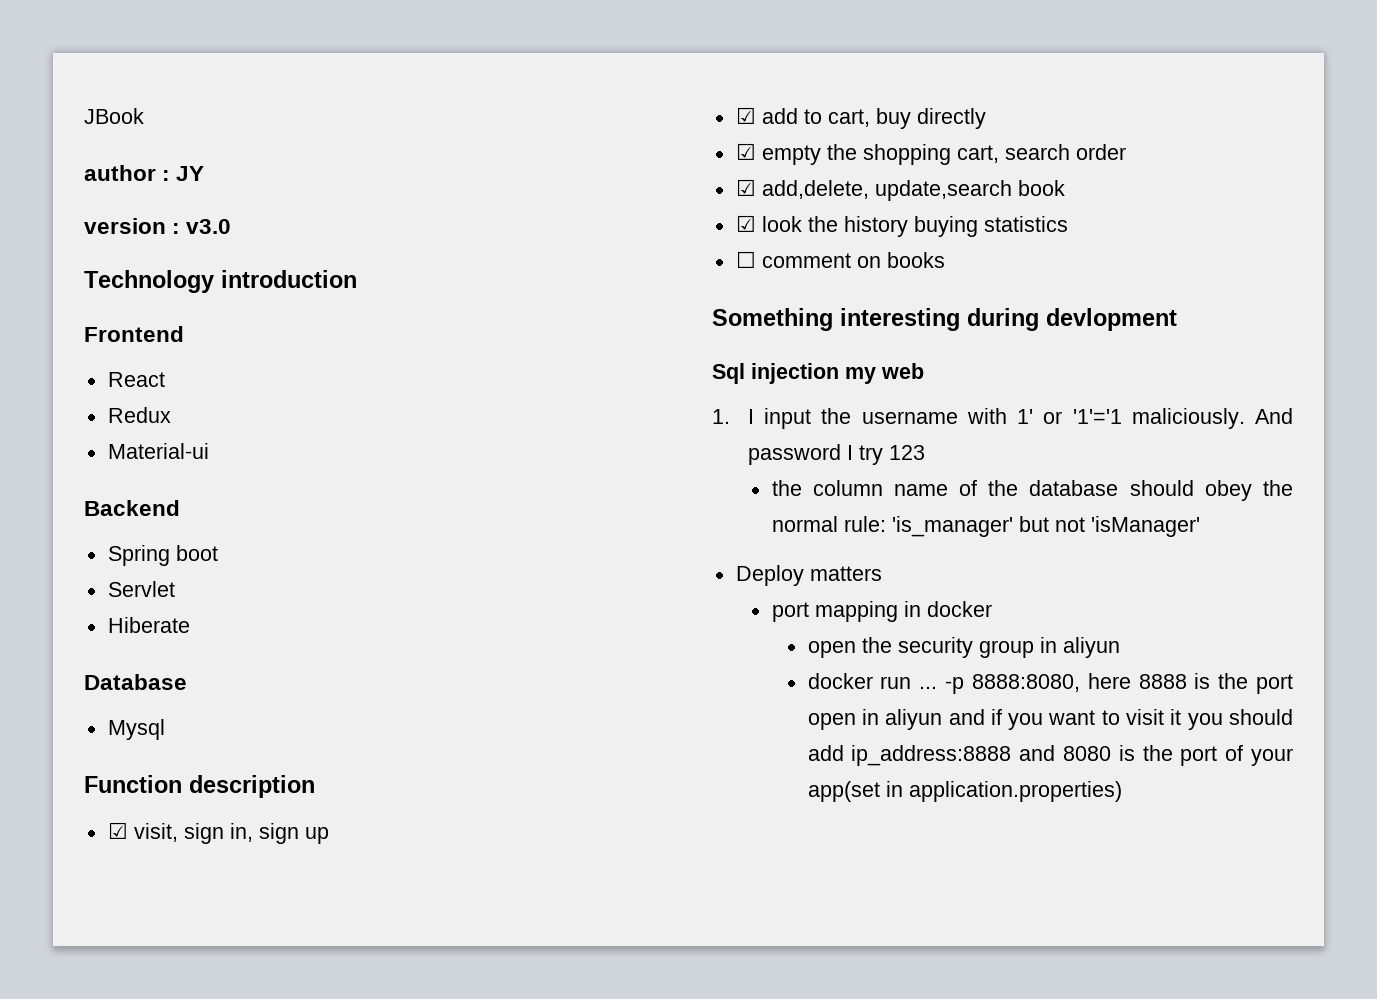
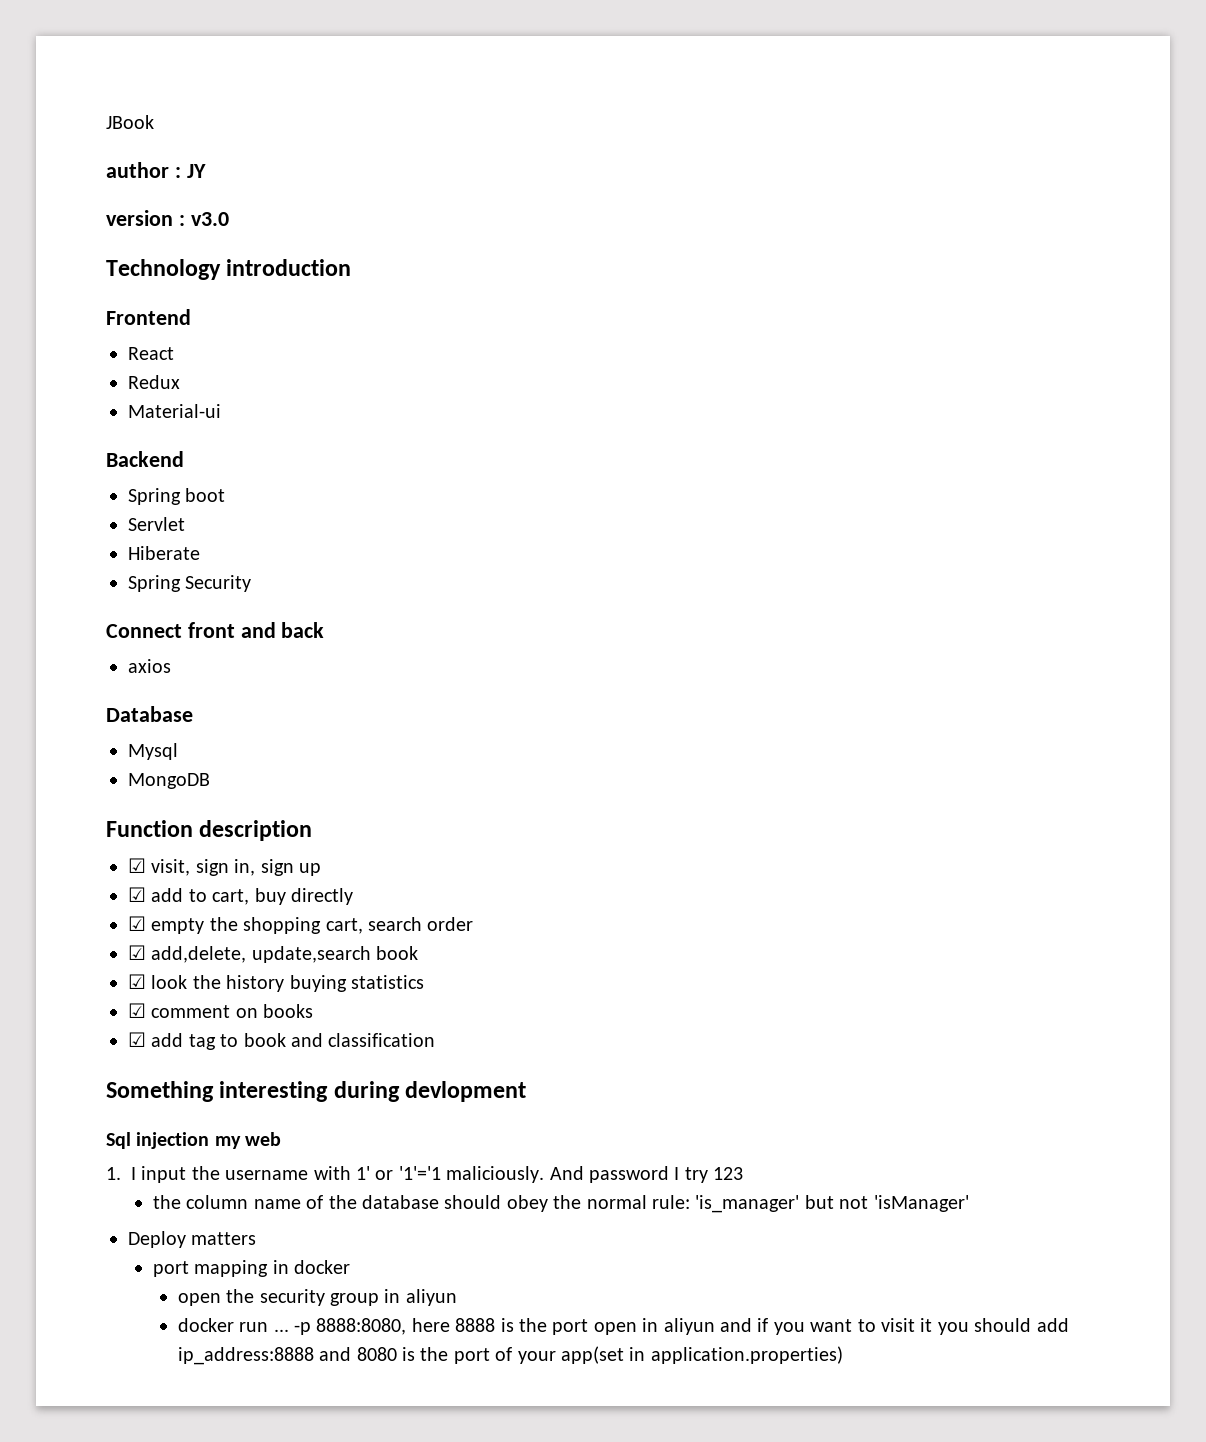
+ Spring Security
+ Connect front and back
+ axios
+ MongoDB
- ☐ comment on books
+ ☑ comment on books
+ ☑ add tag to book and classification

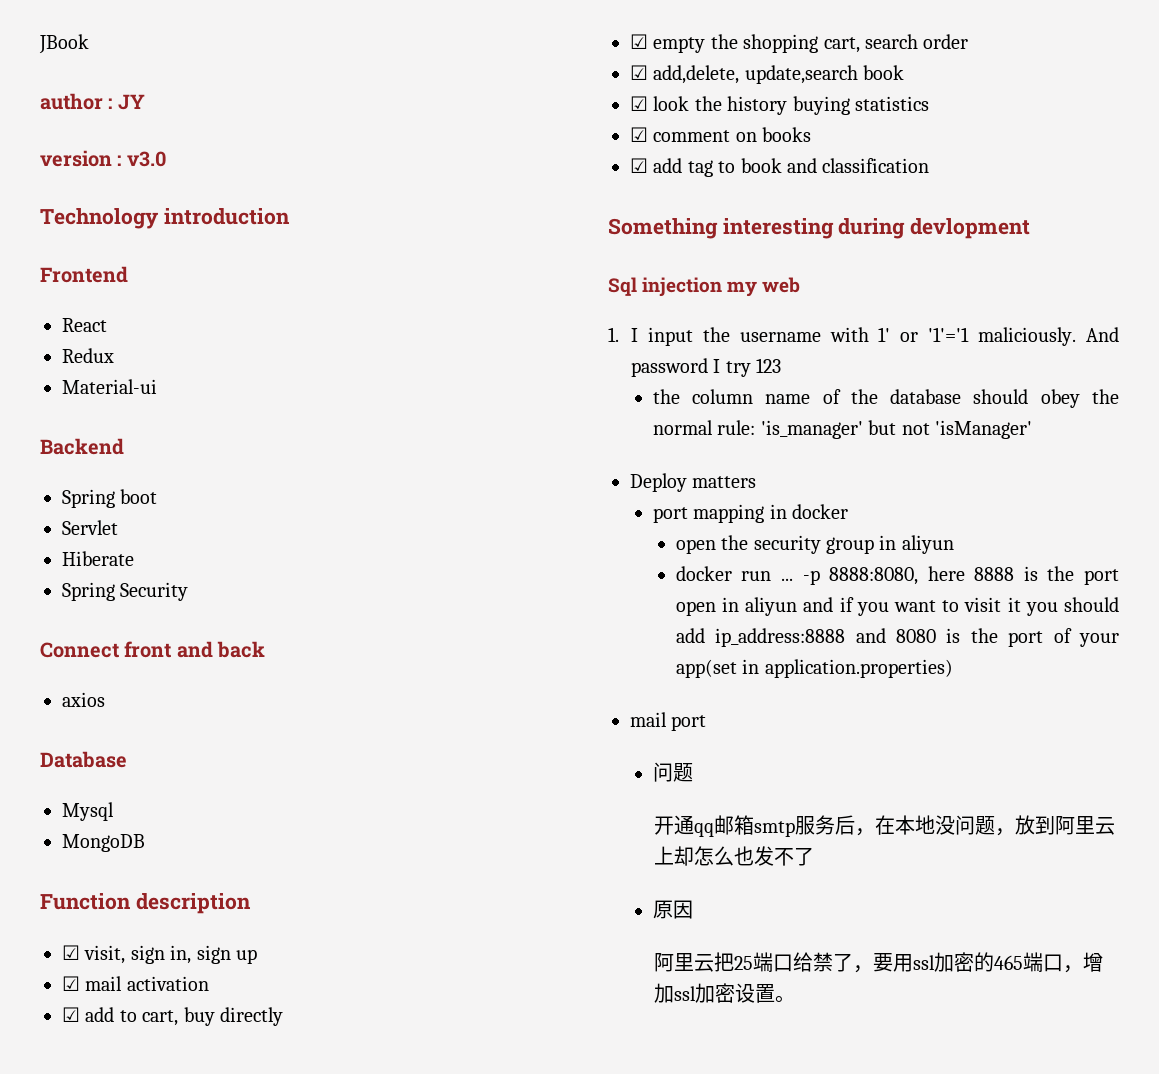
+ ☑ mail activation
+ mail port
+ 问题
+ 开通qq邮箱smtp服务后，在本地没问题，放到阿里云上却怎么也发不了
+ 原因
+ 阿里云把25端口给禁了，要用ssl加密的465端口，增加ssl加密设置。

